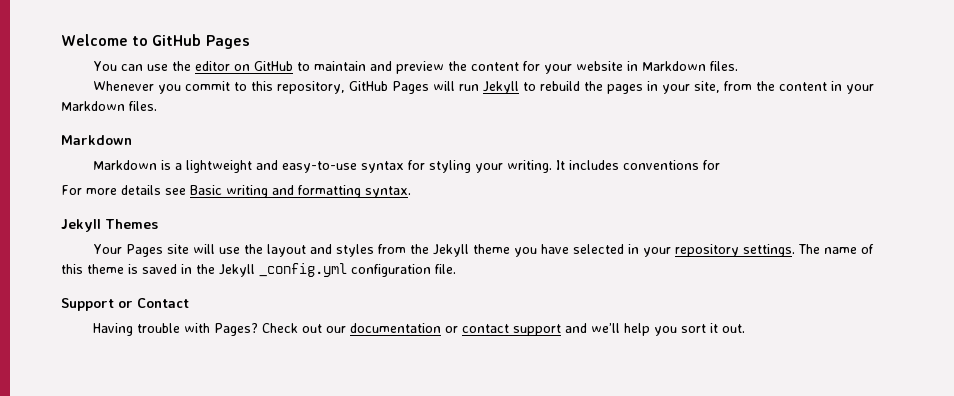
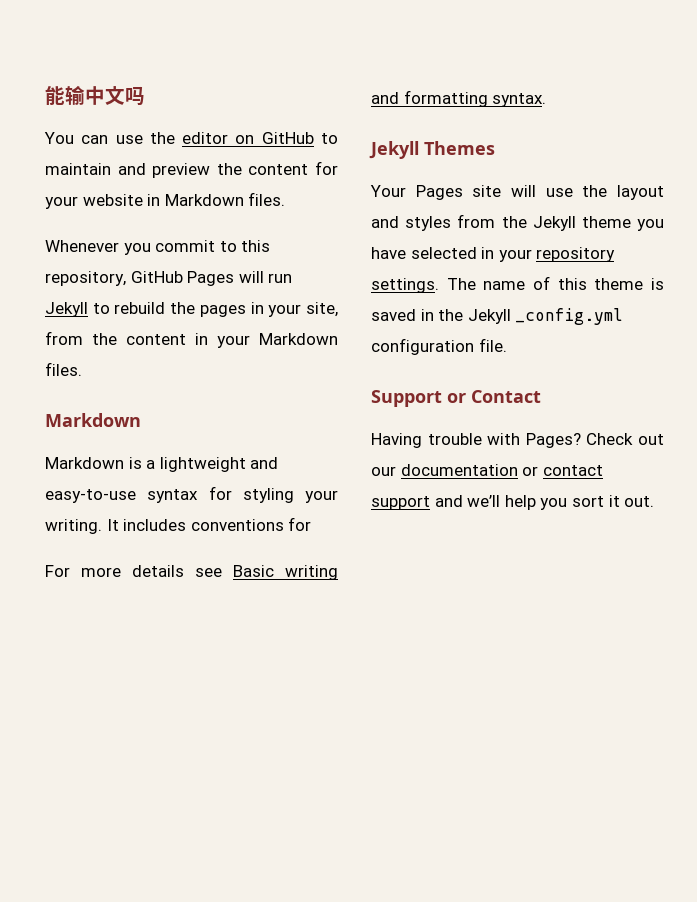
- Welcome to GitHub Pages
+ 能输中文吗

